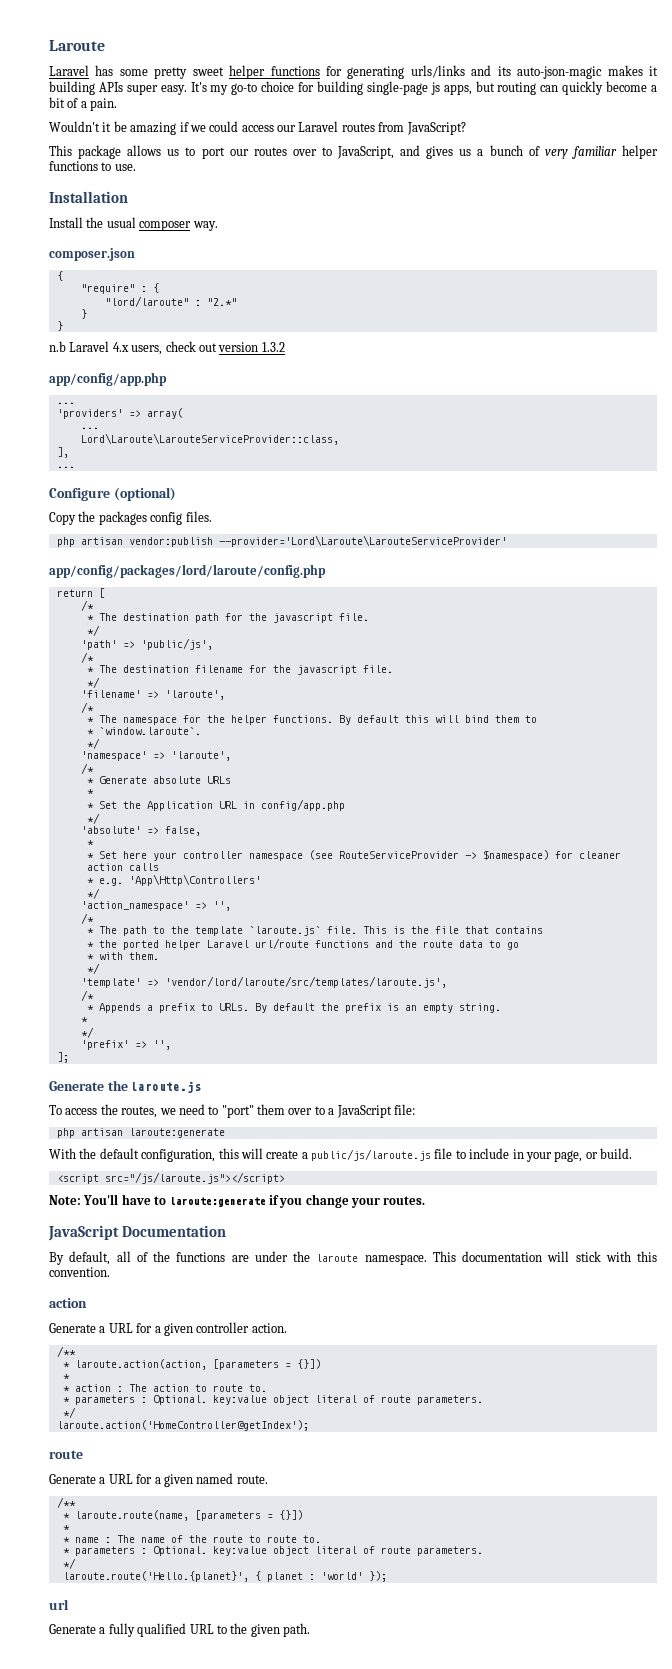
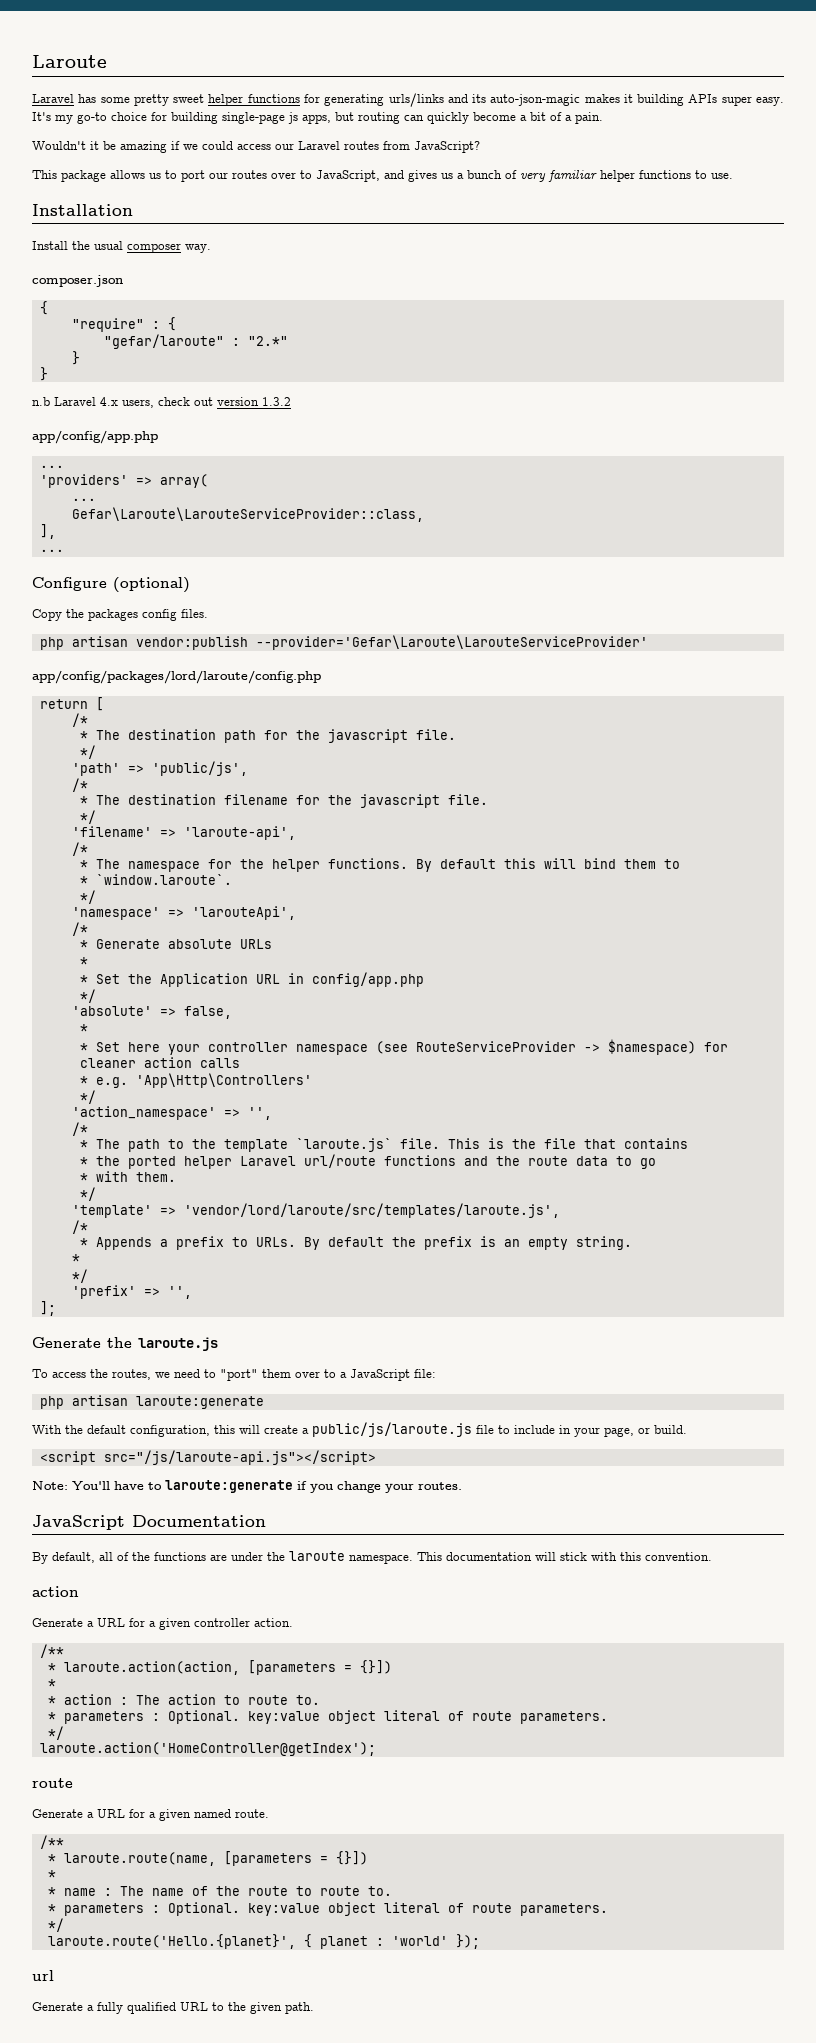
- "lord/laroute" : "2.*"
+ "gefar/laroute" : "2.*"
- Lord\Laroute\LarouteServiceProvider::class,
+ Gefar\Laroute\LarouteServiceProvider::class,
- php artisan vendor:publish --provider='Lord\Laroute\LarouteServiceProvider'
+ php artisan vendor:publish --provider='Gefar\Laroute\LarouteServiceProvider'
- 'filename' => 'laroute',
+ 'filename' => 'laroute-api',
- 'namespace' => 'laroute',
+ 'namespace' => 'larouteApi',
- <script src="/js/laroute.js"></script>
+ <script src="/js/laroute-api.js"></script>

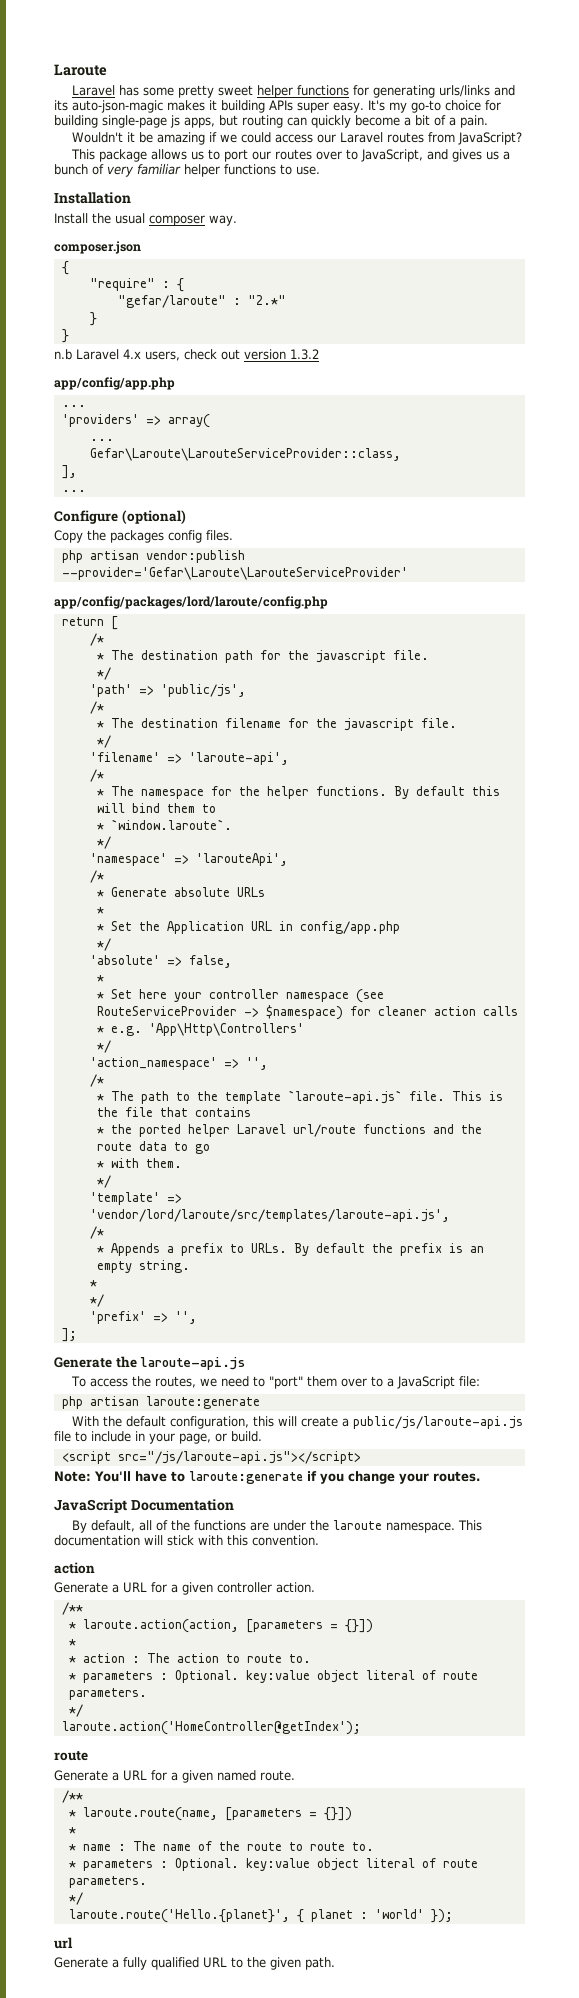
- * The path to the template `laroute.js` file.
+ * The path to the template `laroute-api.js` file.
- 'template' => 'vendor/lord/laroute/src/templates/laroute.js',
+ 'template' => 'vendor/lord/laroute/src/templates/laroute-api.js',
- Generate the laroute.js
+ Generate the laroute-api.js
- With the default configuration, this will create a public/js/laroute.js file to include in your page, or build.
+ With the default configuration, this will create a public/js/laroute-api.js file to include in your page, or build.

